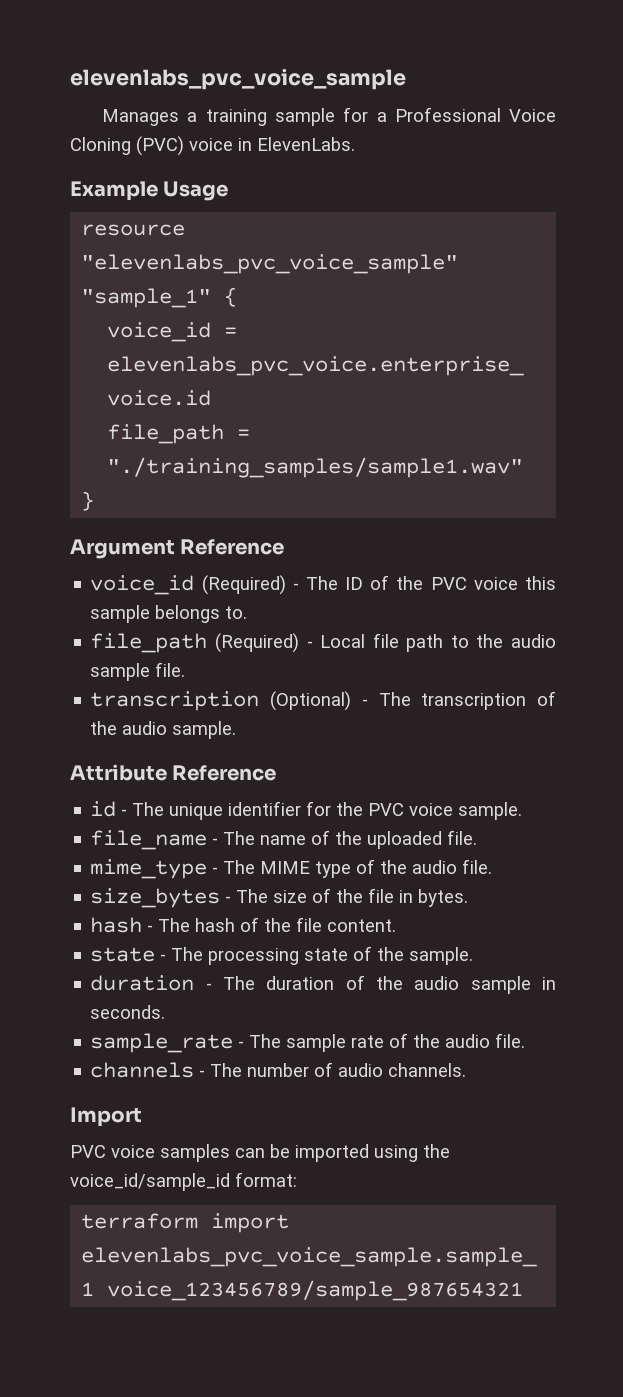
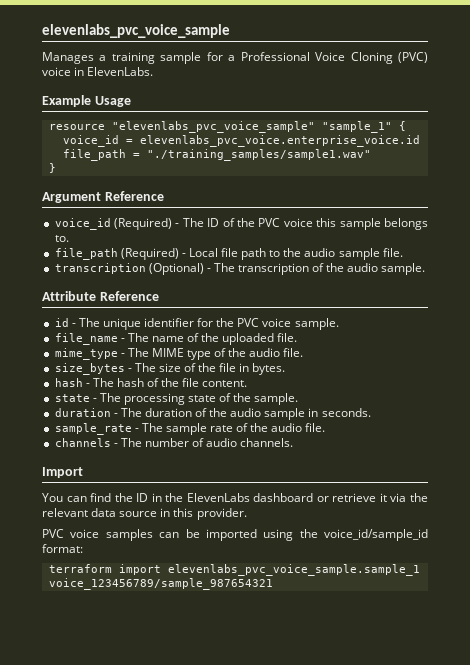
+ You can find the ID in the ElevenLabs dashboard or retrieve it via the relevant data source in this provider.

